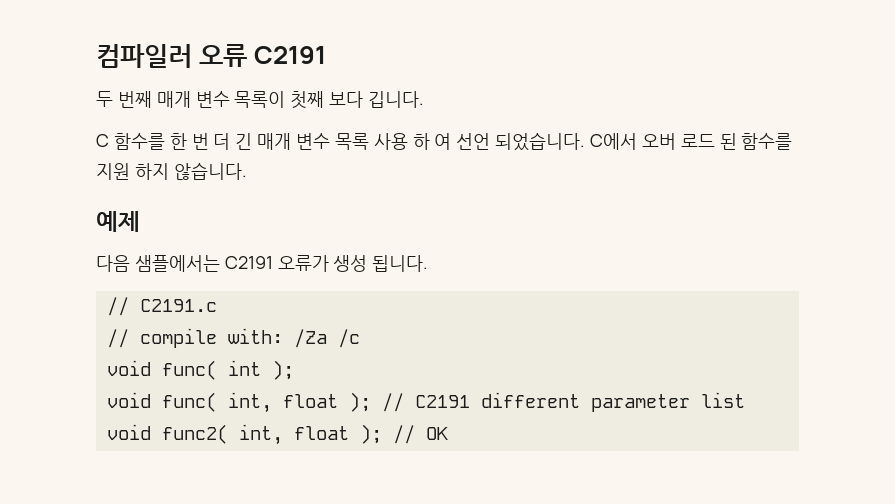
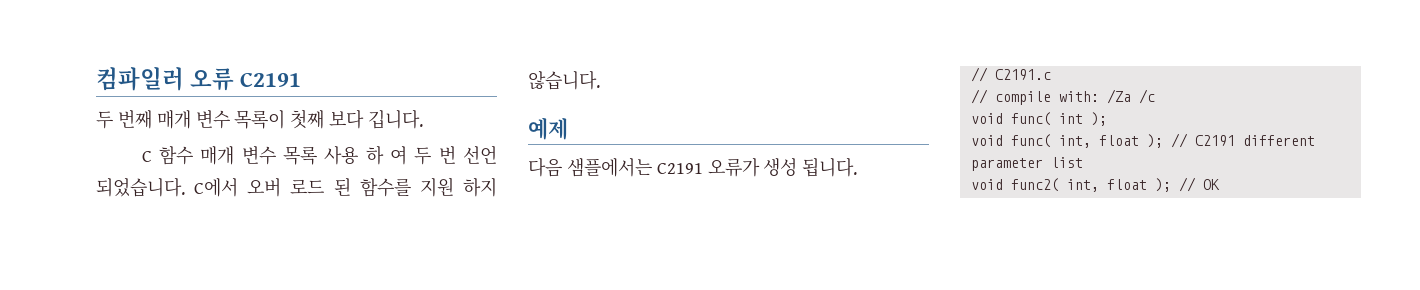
- C 함수를 한 번 더 긴 매개 변수 목록 사용 하 여 선언 되었습니다.
+ C 함수 매개 변수 목록 사용 하 여 두 번 선언 되었습니다.

